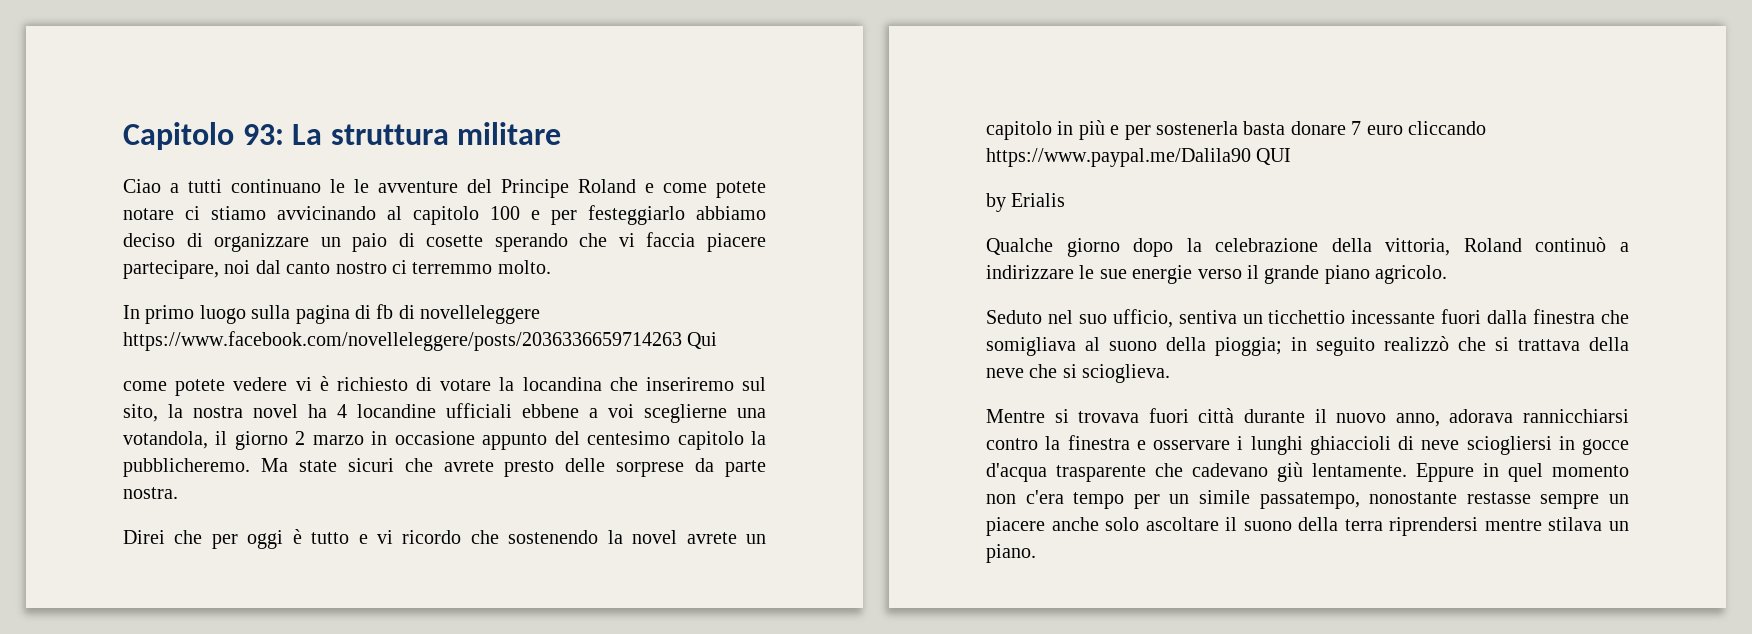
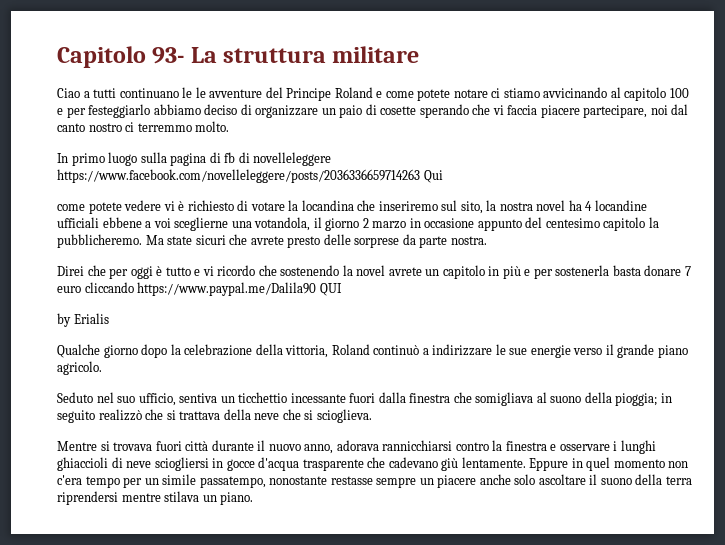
- Capitolo 93: La struttura militare
+ Capitolo 93- La struttura militare

